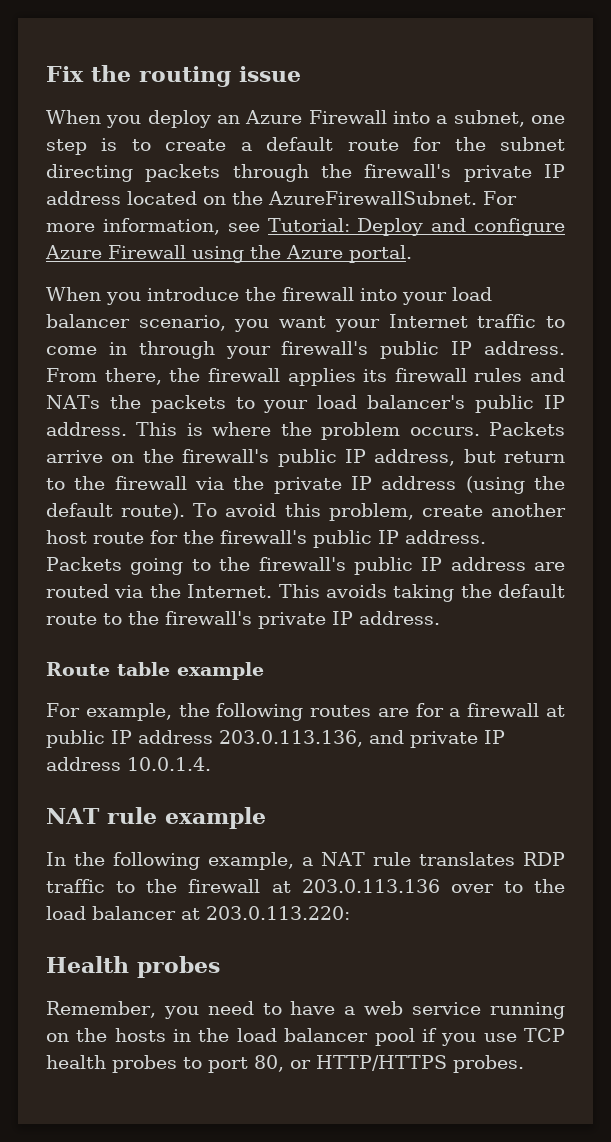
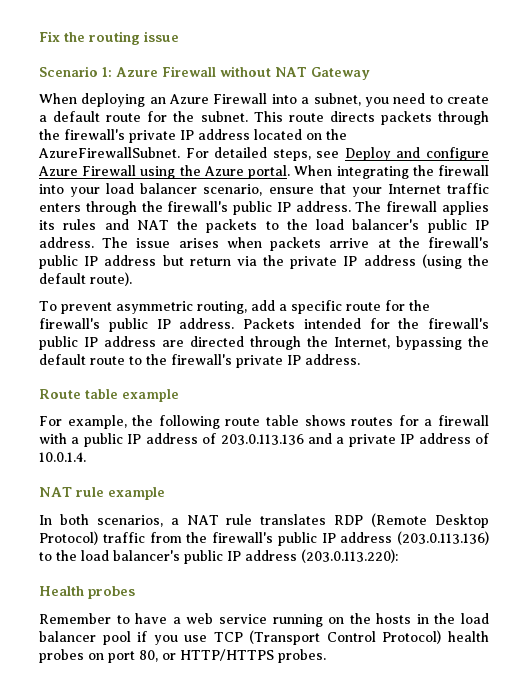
- When you deploy an Azure Firewall into a subnet, one step is to create a default route for the subnet directing packets through the firewall's private IP address located on the AzureFirewallSubnet.
+ Scenario 1: Azure Firewall without NAT Gateway
+ When deploying an Azure Firewall into a subnet, you need to create a default route for the subnet. This route directs packets through the firewall's private IP address located on the AzureFirewallSubnet.
- For more information, see Tutorial: Deploy and configure Azure Firewall using the Azure portal.
- When you introduce the firewall into your load balancer scenario, you want your Internet traffic to come in through your firewall's public IP address. From there, the firewall applies its firewall rules and NATs the packets to your load balancer's public IP address.
+ For detailed steps, see Deploy and configure Azure Firewall using the Azure portal. When integrating the firewall into your load balancer scenario, ensure that your Internet traffic enters through the firewall's public IP address. The firewall applies its rules and NAT the packets to the load balancer's public IP address.
- This is where the problem occurs. Packets arrive on the firewall's public IP address, but return to the firewall via the private IP address (using the default route). To avoid this problem, create another host route for the firewall's public IP address.
+ The issue arises when packets arrive at the firewall's public IP address but return via the private IP address (using the default route).
+ To prevent asymmetric routing, add a specific route for the firewall's public IP address.
- Packets going to the firewall's public IP address are routed via the Internet. This avoids taking the default route to the firewall's private IP address.
+ Packets intended for the firewall's public IP address are directed through the Internet, bypassing the default route to the firewall's private IP address.
- For example, the following routes are for a firewall at public IP address 203.0.113.136, and private IP address 10.0.1.4.
+ For example, the following route table shows routes for a firewall with a public IP address of 203.0.113.136 and a private IP address of 10.0.1.4.
- In the following example, a NAT rule translates RDP traffic to the firewall at 203.0.113.136 over to the load balancer at 203.0.113.220:
+ In both scenarios, a NAT rule translates RDP (Remote Desktop Protocol) traffic from the firewall's public IP address (203.0.113.136) to the load balancer's public IP address (203.0.113.220):
- Remember, you need to have a web service running on the hosts in the load balancer pool if you use TCP health probes to port 80, or HTTP/HTTPS probes.
+ Remember to have a web service running on the hosts in the load balancer pool if you use TCP (Transport Control Protocol) health probes on port 80, or HTTP/HTTPS probes.

